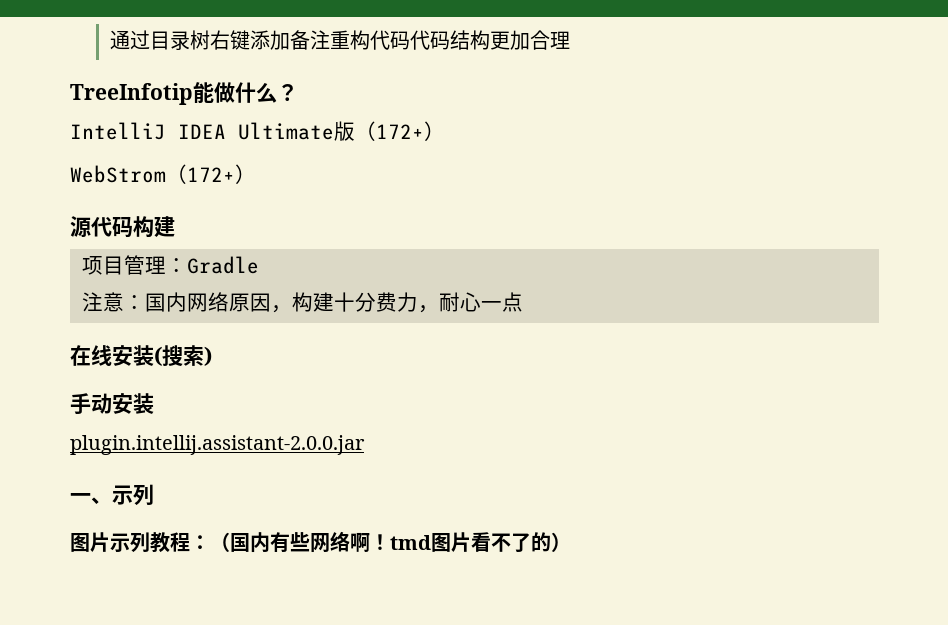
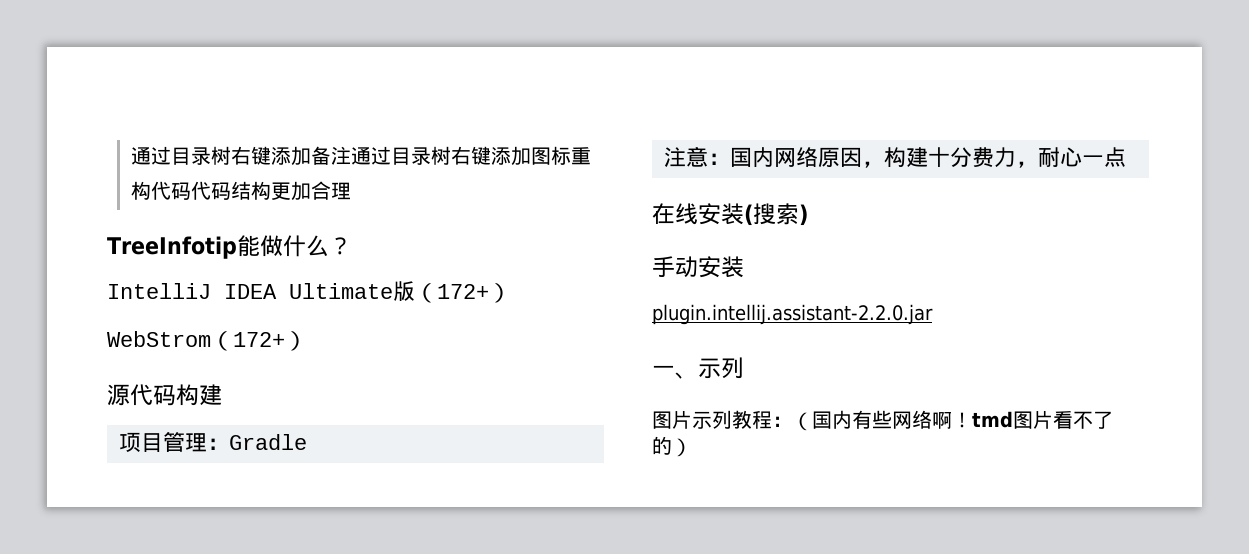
- 通过目录树右键添加备注重构代码代码结构更加合理
+ 通过目录树右键添加备注通过目录树右键添加图标重构代码代码结构更加合理
- plugin.intellij.assistant-2.0.0.jar
+ plugin.intellij.assistant-2.2.0.jar

